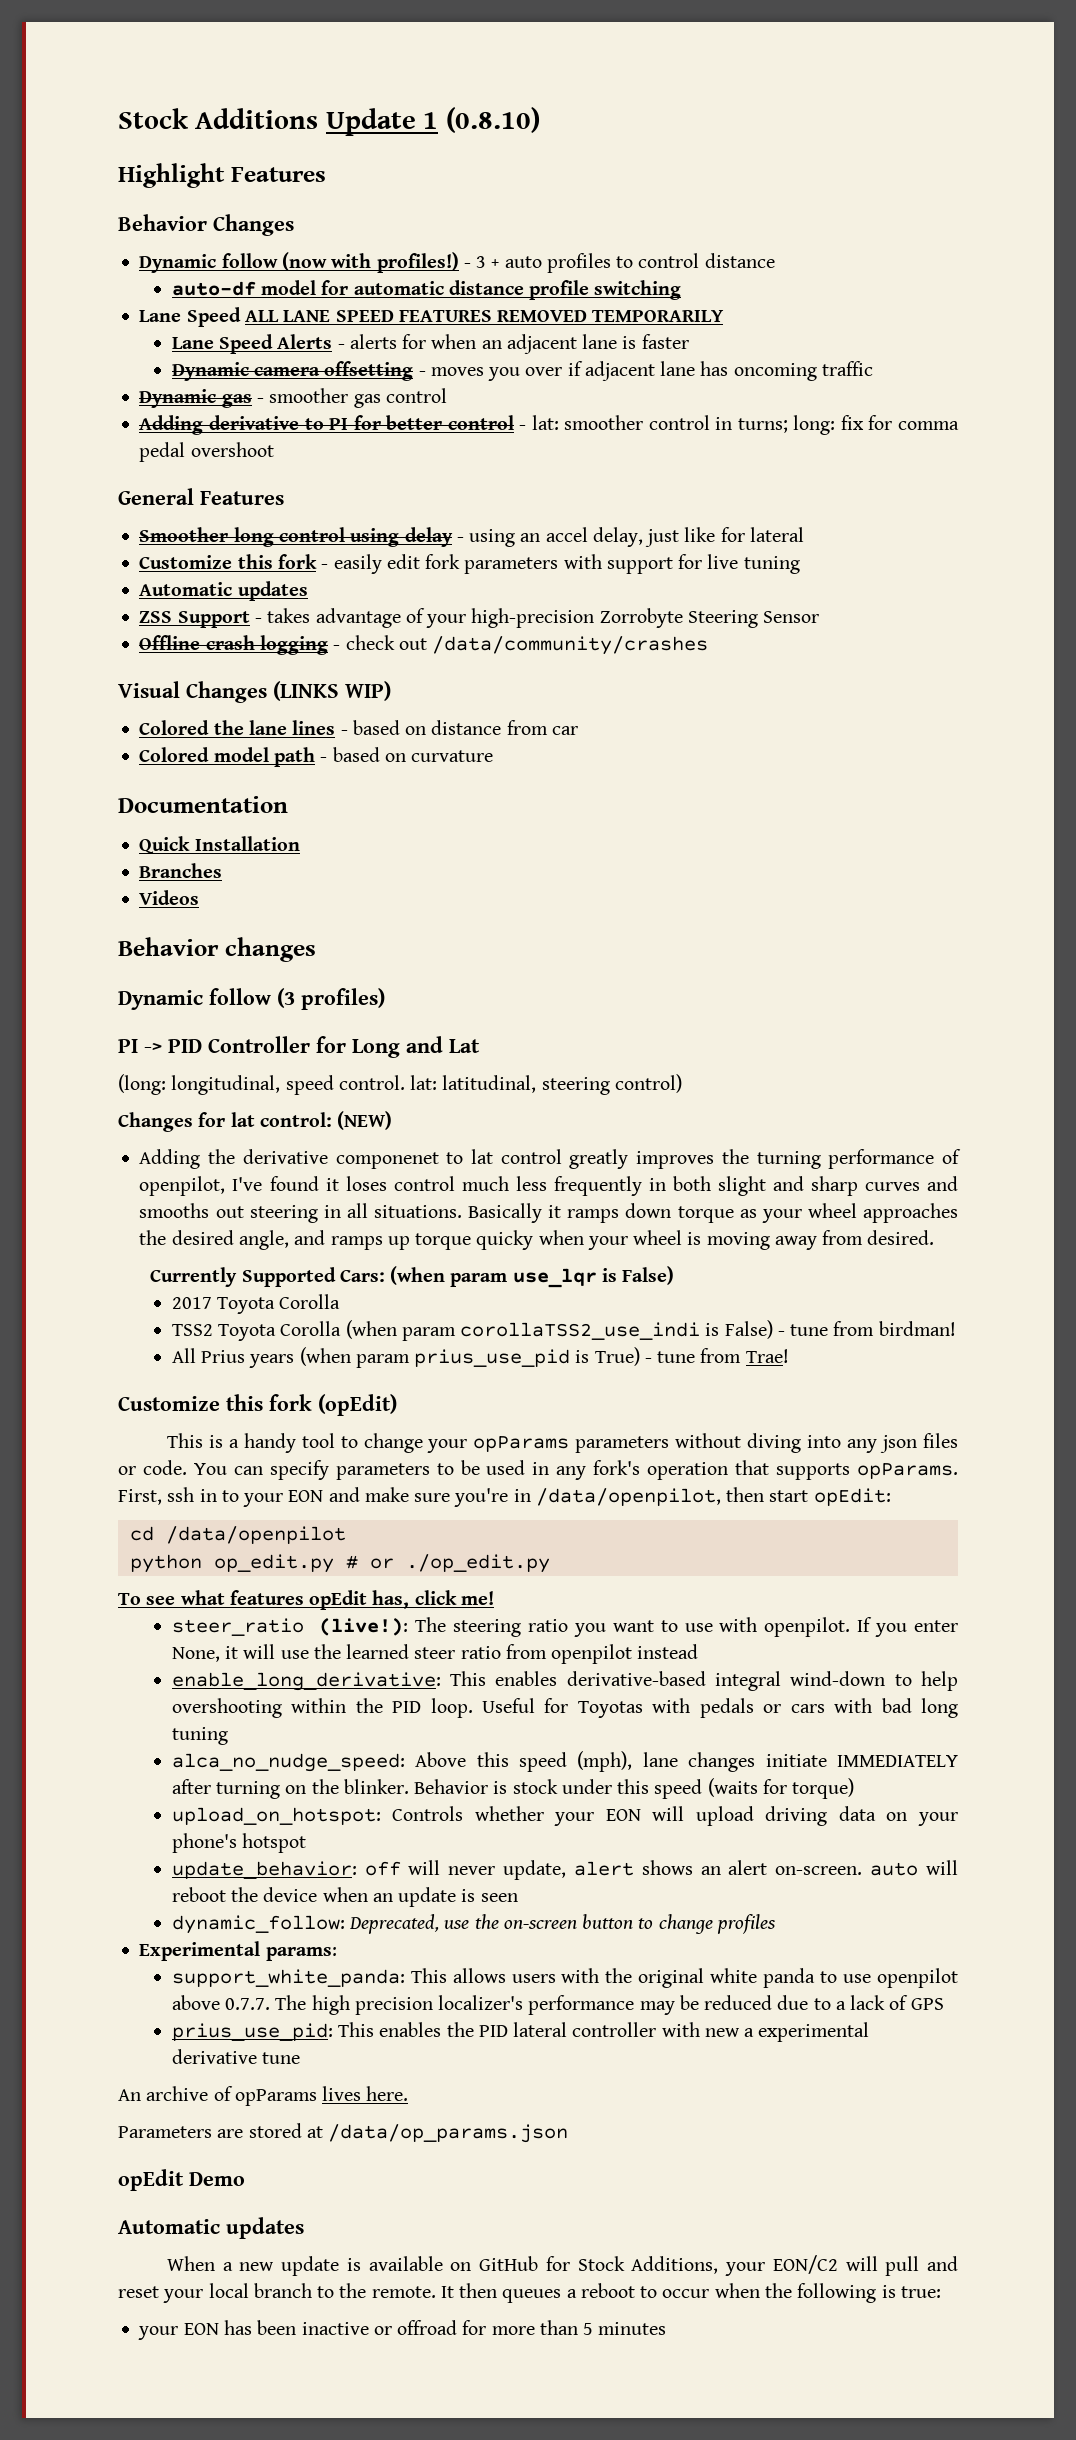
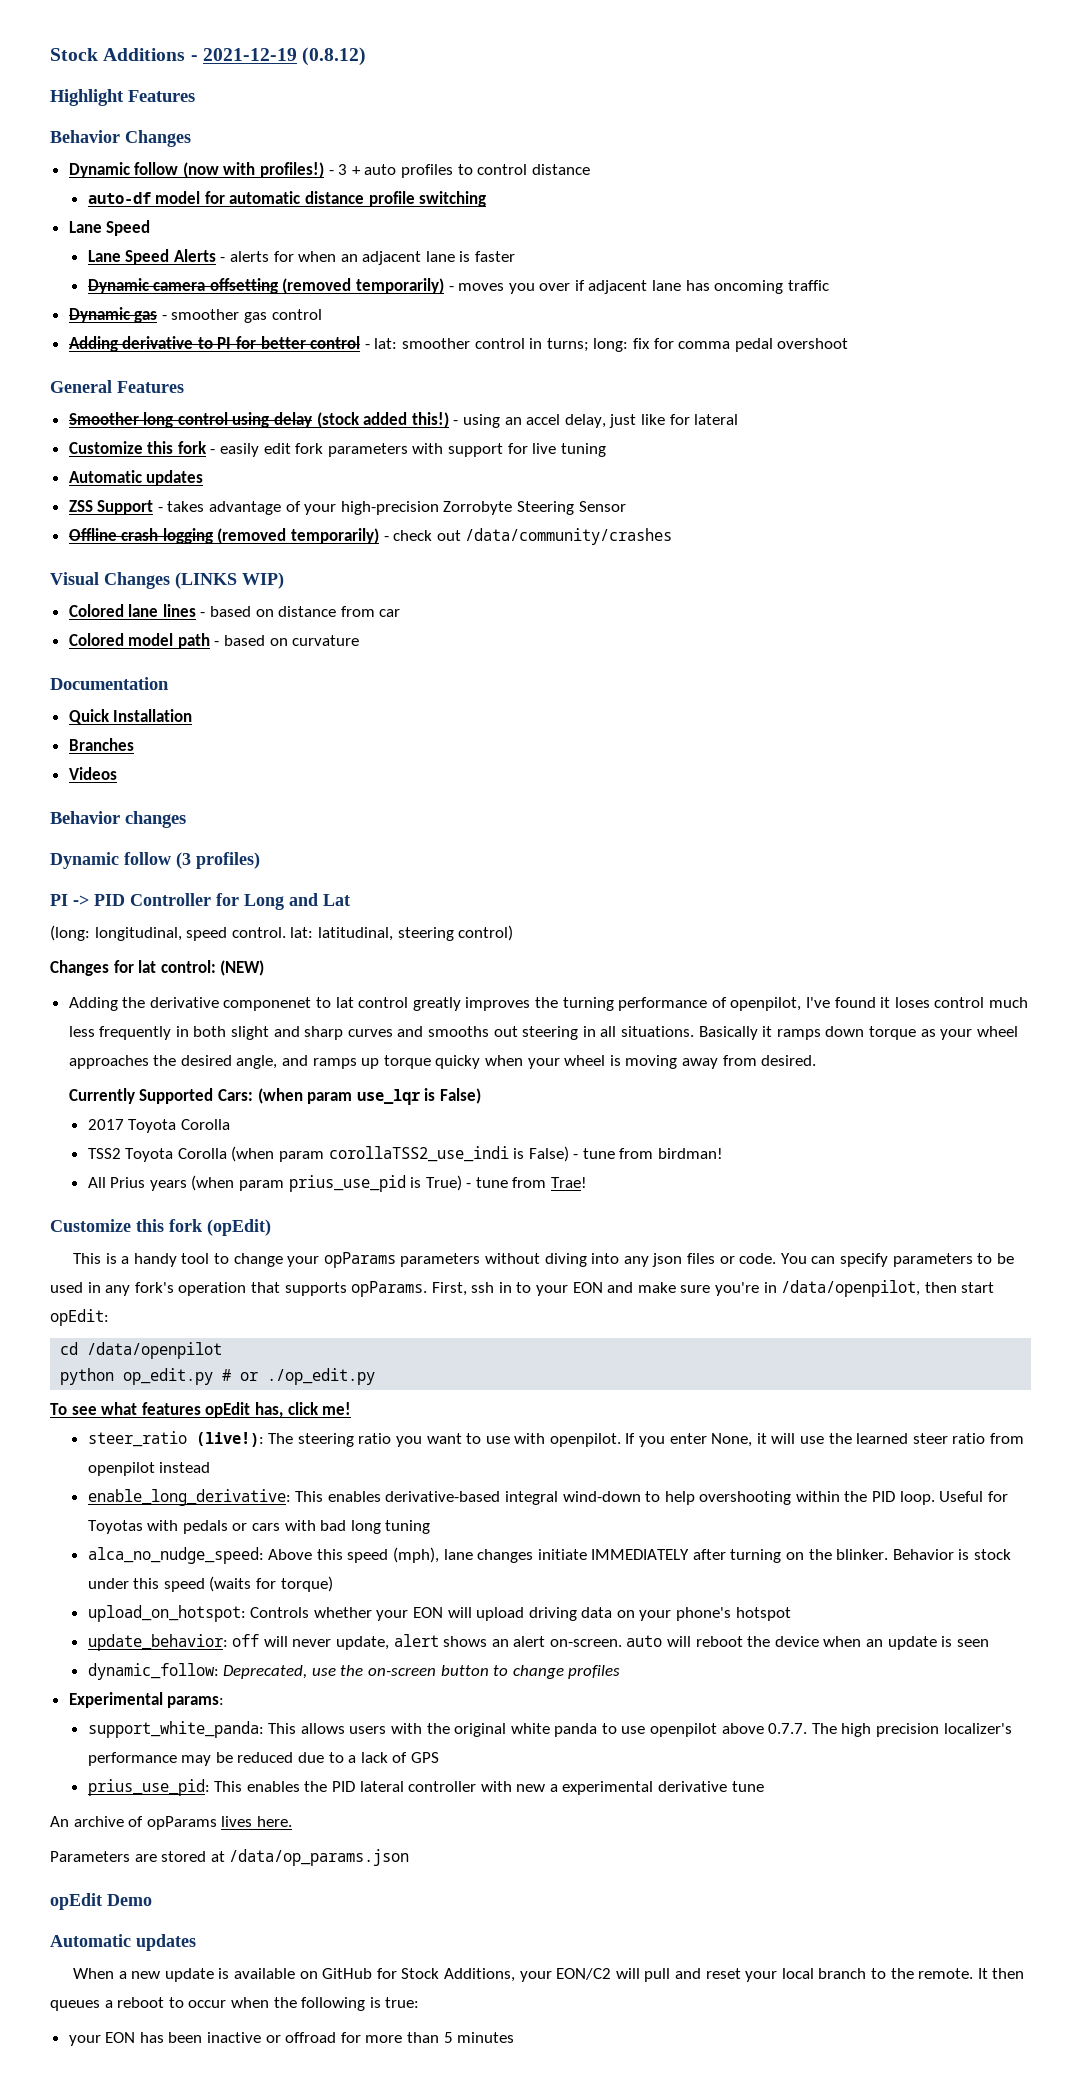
- Stock Additions Update 1 (0.8.10)
+ Stock Additions - 2021-12-19 (0.8.12)
  auto-df model for automatic distance profile switching
- Lane Speed ALL LANE SPEED FEATURES REMOVED TEMPORARILY
+ Lane Speed
- Dynamic camera offsetting - moves you over if adjacent lane has oncoming traffic
+ Dynamic camera offsetting (removed temporarily) - moves you over if adjacent lane has oncoming traffic
- Smoother long control using delay - using an accel delay, just like for lateral
+ Smoother long control using delay (stock added this!) - using an accel delay, just like for lateral
- Offline crash logging - check out /data/community/crashes
+ Offline crash logging (removed temporarily) - check out /data/community/crashes
- Colored the lane lines - based on distance from car
+ Colored lane lines - based on distance from car

